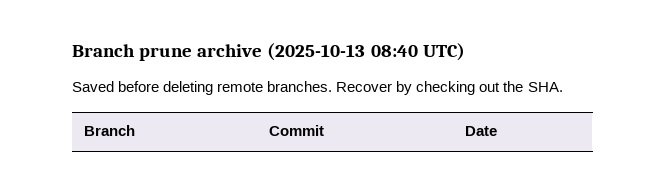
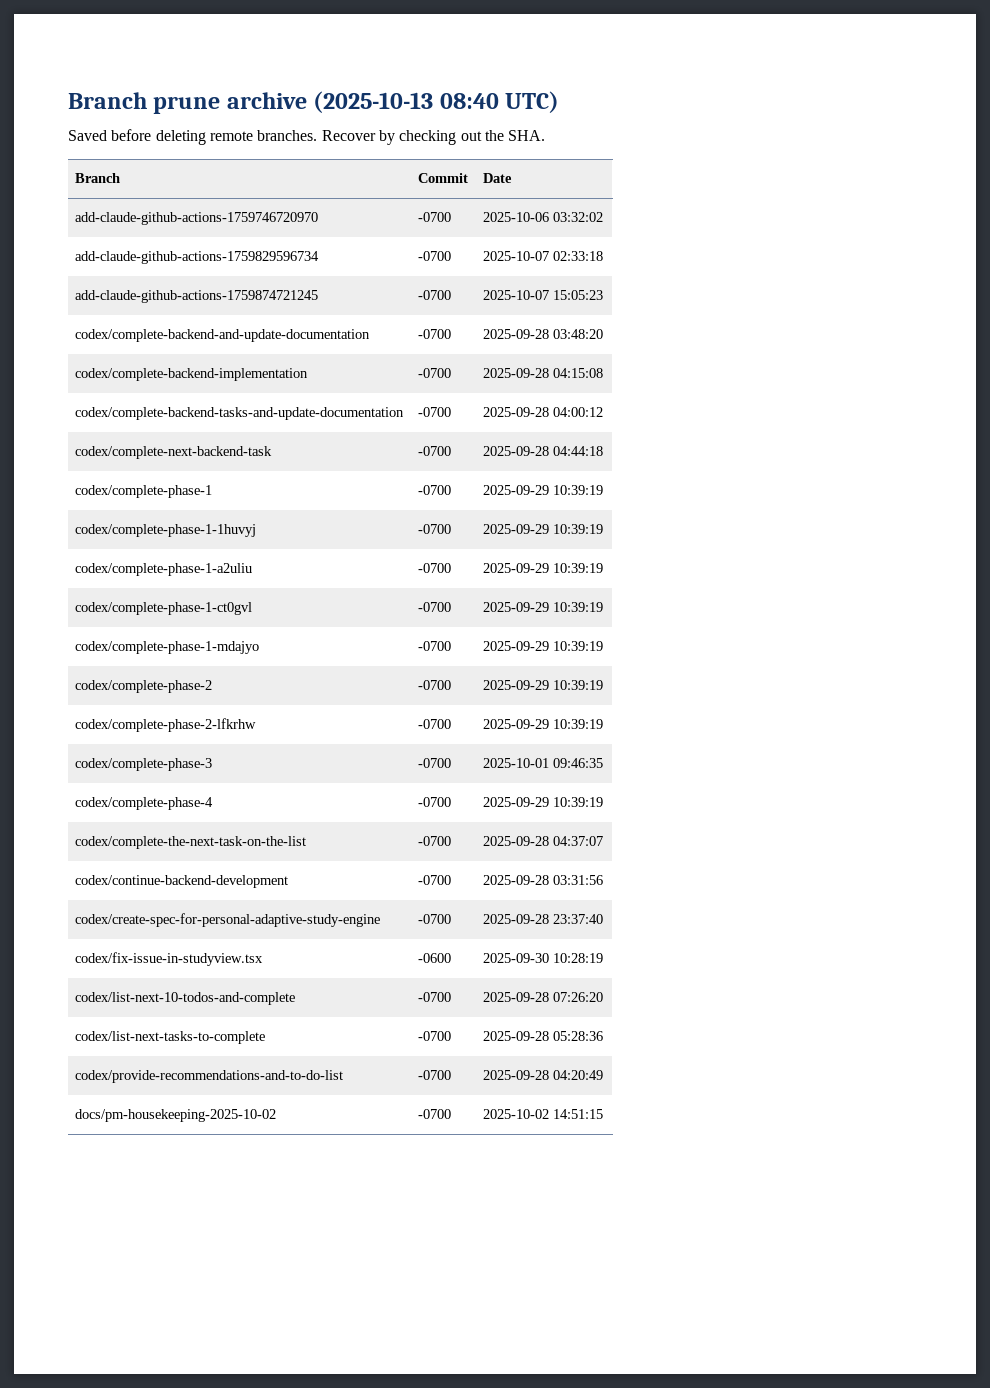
+ add-claude-github-actions-1759746720970 | -0700 | 2025-10-06 03:32:02
+ add-claude-github-actions-1759829596734 | -0700 | 2025-10-07 02:33:18
+ add-claude-github-actions-1759874721245 | -0700 | 2025-10-07 15:05:23
+ codex/complete-backend-and-update-documentation | -0700 | 2025-09-28 03:48:20
+ codex/complete-backend-implementation | -0700 | 2025-09-28 04:15:08
+ codex/complete-backend-tasks-and-update-documentation | -0700 | 2025-09-28 04:00:12
+ codex/complete-next-backend-task | -0700 | 2025-09-28 04:44:18
+ codex/complete-phase-1 | -0700 | 2025-09-29 10:39:19
+ codex/complete-phase-1-1huvyj | -0700 | 2025-09-29 10:39:19
+ codex/complete-phase-1-a2uliu | -0700 | 2025-09-29 10:39:19
+ codex/complete-phase-1-ct0gvl | -0700 | 2025-09-29 10:39:19
+ codex/complete-phase-1-mdajyo | -0700 | 2025-09-29 10:39:19
+ codex/complete-phase-2 | -0700 | 2025-09-29 10:39:19
+ codex/complete-phase-2-lfkrhw | -0700 | 2025-09-29 10:39:19
+ codex/complete-phase-3 | -0700 | 2025-10-01 09:46:35
+ codex/complete-phase-4 | -0700 | 2025-09-29 10:39:19
+ codex/complete-the-next-task-on-the-list | -0700 | 2025-09-28 04:37:07
+ codex/continue-backend-development | -0700 | 2025-09-28 03:31:56
+ codex/create-spec-for-personal-adaptive-study-engine | -0700 | 2025-09-28 23:37:40
+ codex/fix-issue-in-studyview.tsx | -0600 | 2025-09-30 10:28:19
+ codex/list-next-10-todos-and-complete | -0700 | 2025-09-28 07:26:20
+ codex/list-next-tasks-to-complete | -0700 | 2025-09-28 05:28:36
+ codex/provide-recommendations-and-to-do-list | -0700 | 2025-09-28 04:20:49
+ docs/pm-housekeeping-2025-10-02 | -0700 | 2025-10-02 14:51:15

